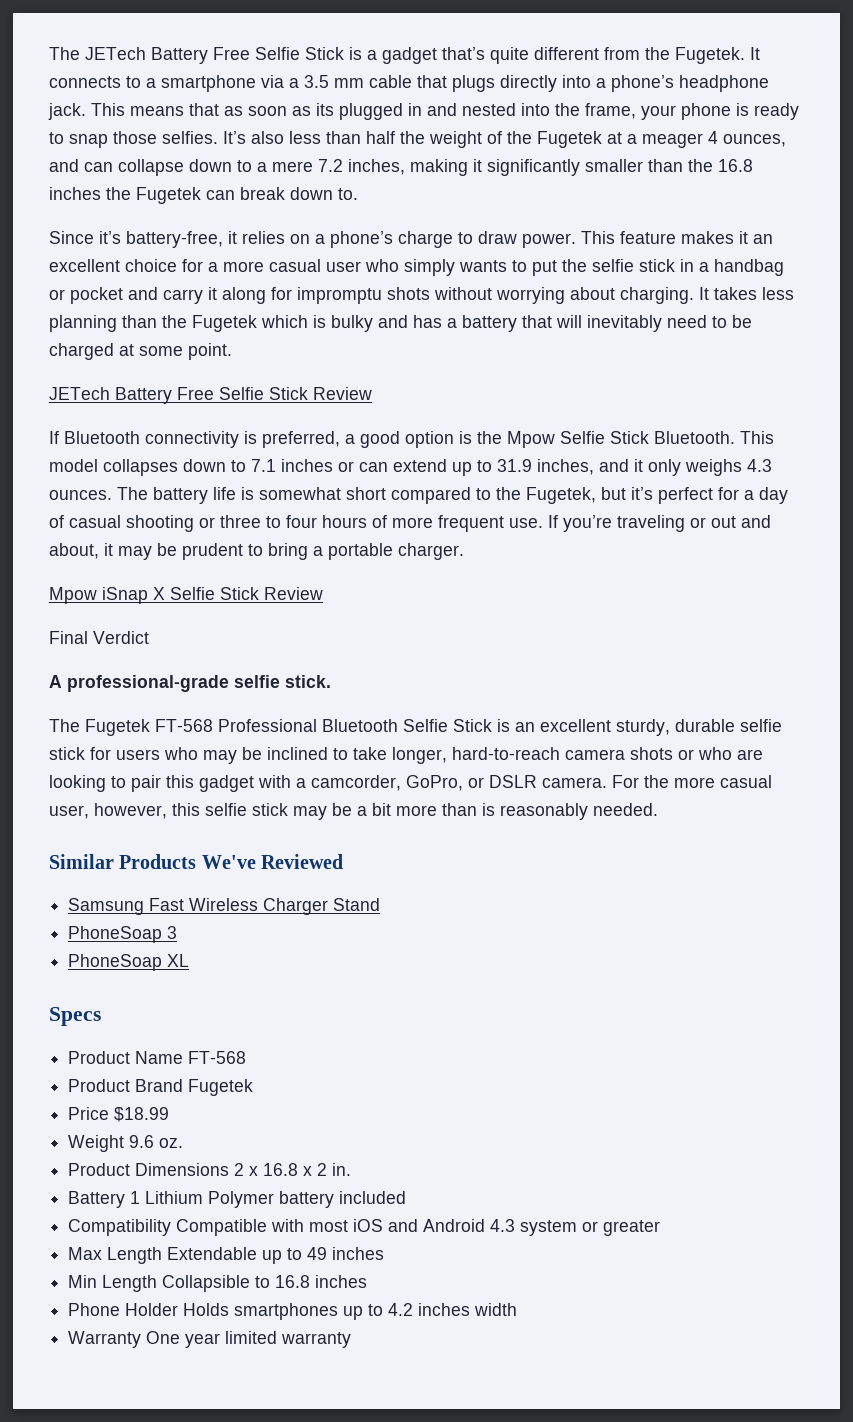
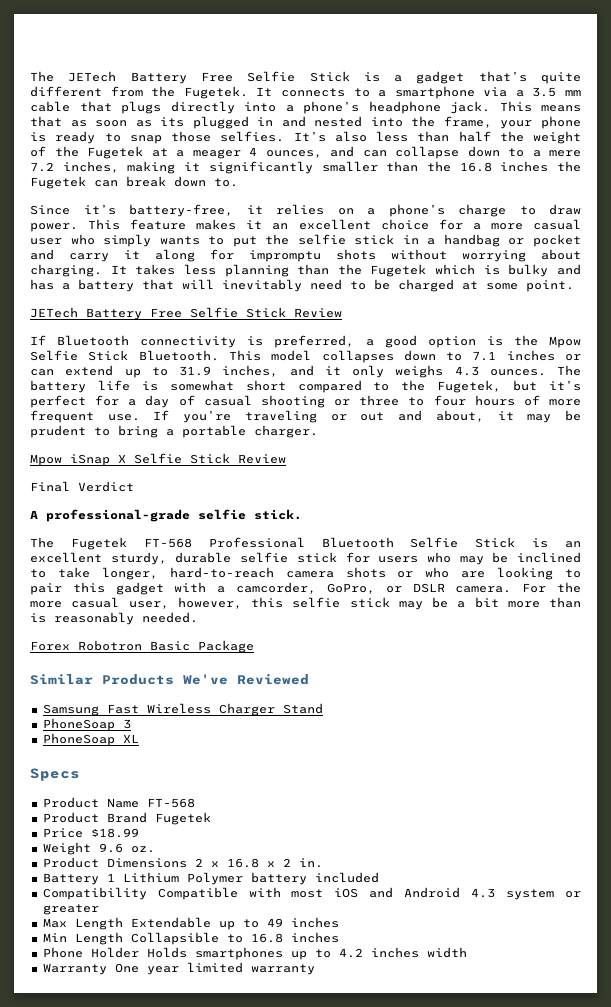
+ Forex Robotron Basic Package

